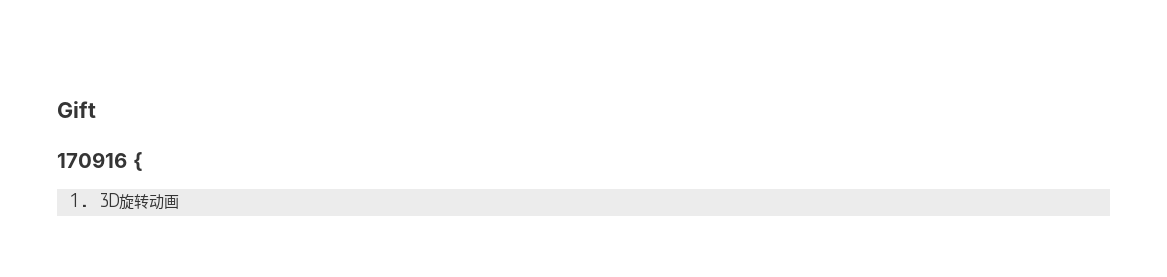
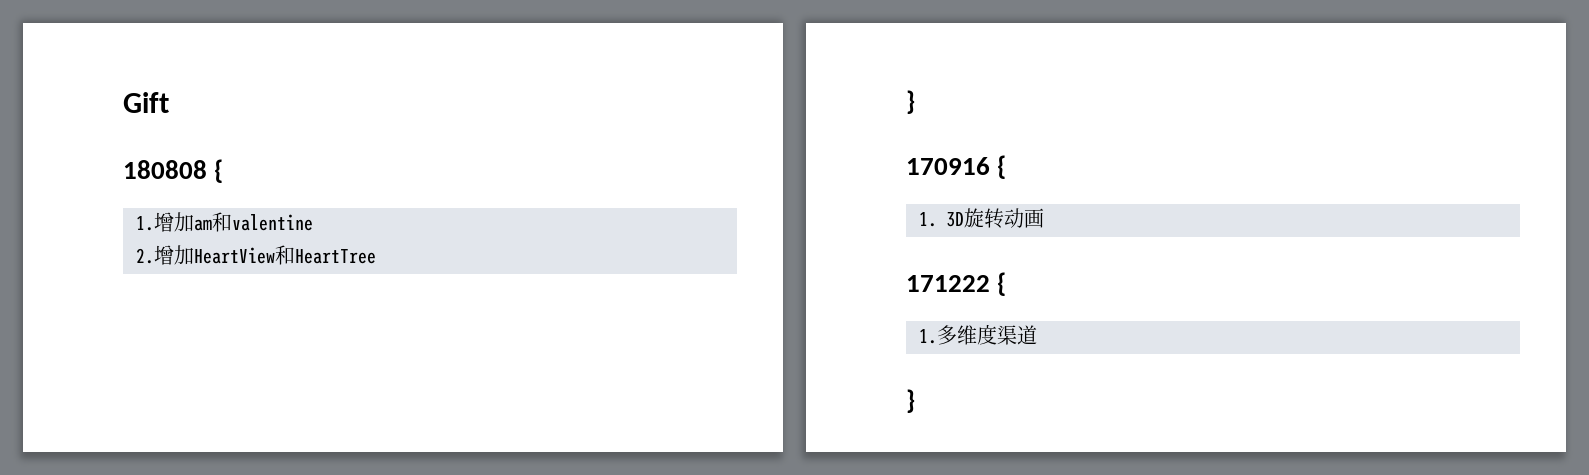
+ 180808 {
+ 1.增加am和valentine
+ 2.增加HeartView和HeartTree
+ }
+ 171222 {
+ 1.多维度渠道
+ }

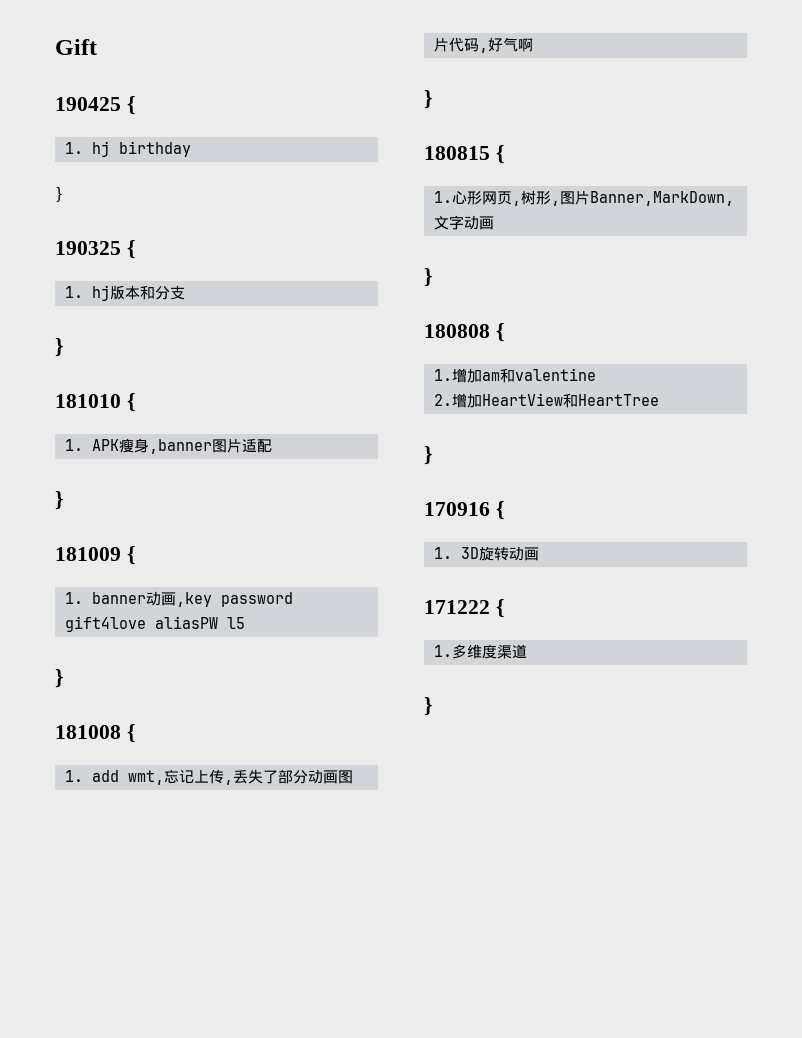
+ 190425 {
+ 1. hj birthday
+ }
+ 190325 {
+ 1. hj版本和分支
+ }
+ 181010 {
+ 1. APK瘦身,banner图片适配
+ }
+ 181009 {
+ 1. banner动画,key password gift4love aliasPW l5
+ }
+ 181008 {
+ 1. add wmt,忘记上传,丢失了部分动画图片代码,好气啊
+ }
+ 180815 {
+ 1.心形网页,树形,图片Banner,MarkDown,文字动画
+ }

